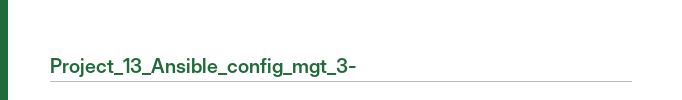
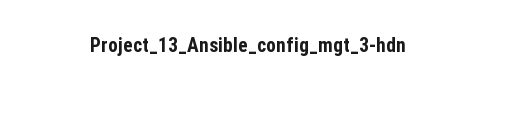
- Project_13_Ansible_config_mgt_3-
+ Project_13_Ansible_config_mgt_3-hdn

